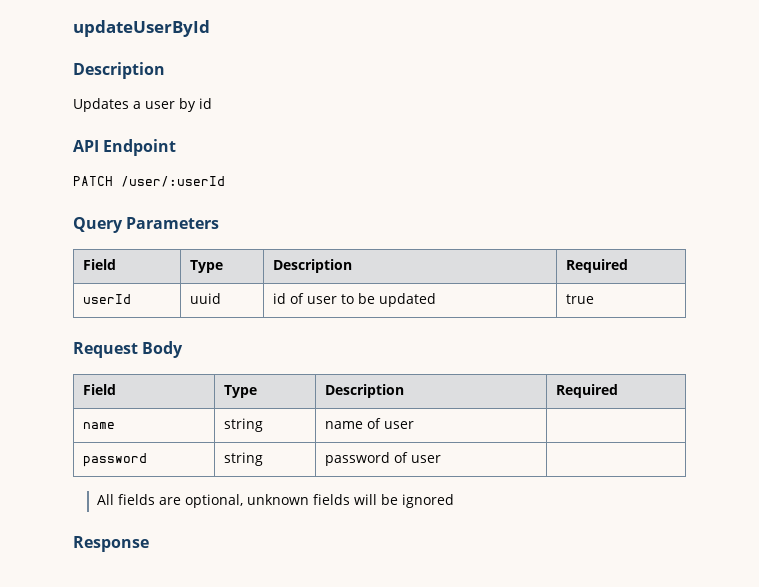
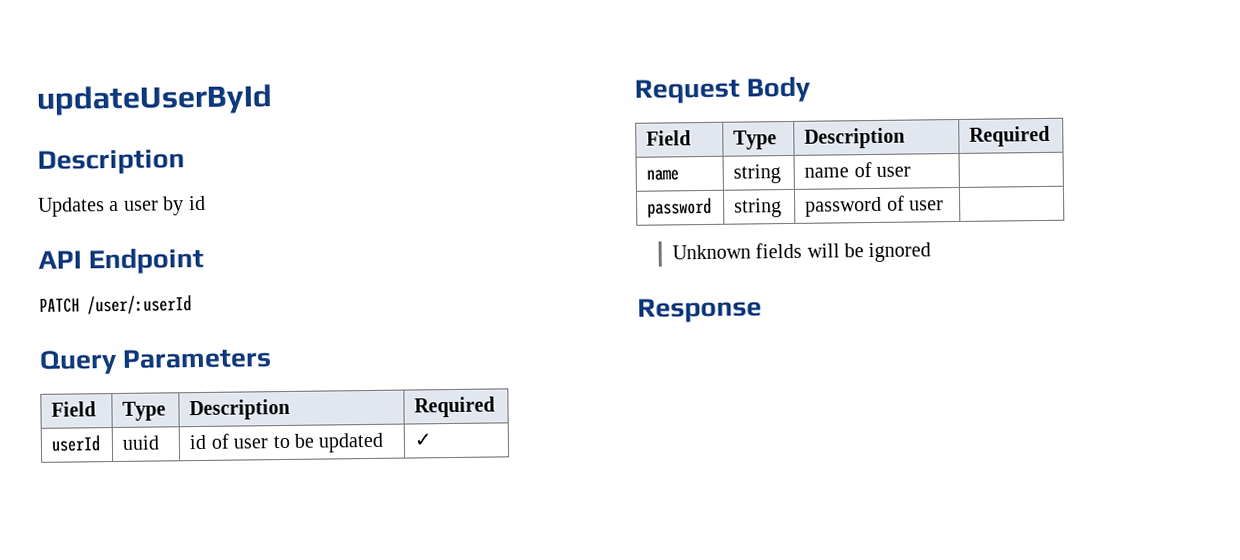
- userId | uuid | id of user to be updated | true
+ userId | uuid | id of user to be updated | ✓
- All fields are optional, unknown fields will be ignored
+ Unknown fields will be ignored

